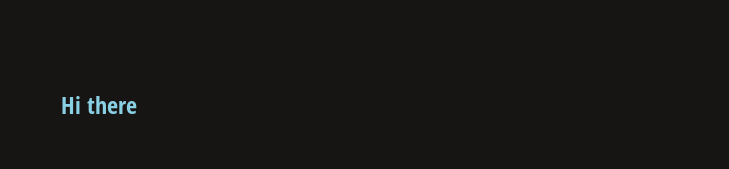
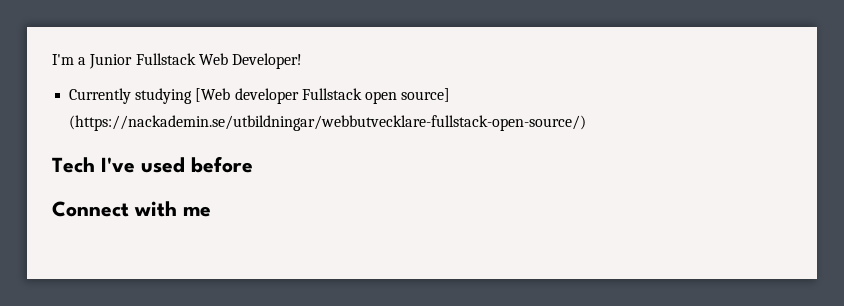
- Hi there
+ I'm a Junior Fullstack Web Developer!
+ Currently studying [Web developer Fullstack open source] (https://nackademin.se/utbildningar/webbutvecklare-fullstack-open-source/)
+ Tech I've used before
+ Connect with me

